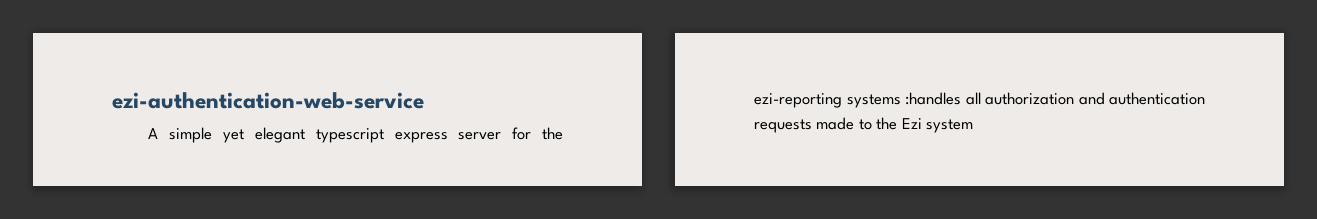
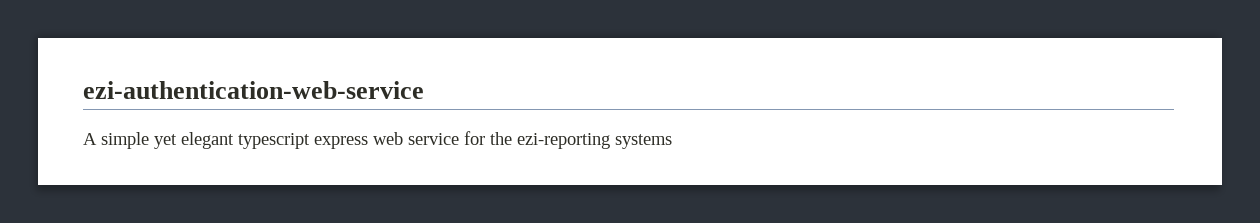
- A simple yet elegant typescript express server for the ezi-reporting systems :handles all authorization and authentication requests made to the Ezi system
+ A simple yet elegant typescript express web service for the ezi-reporting systems

